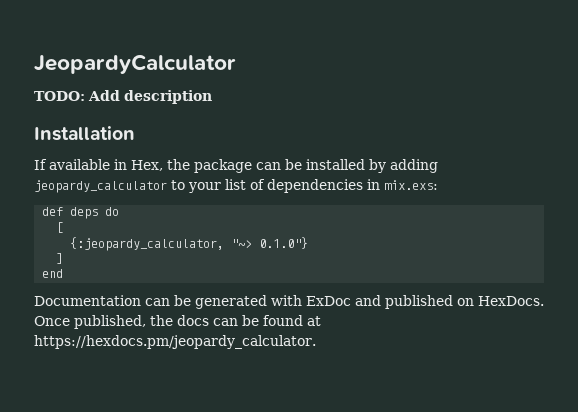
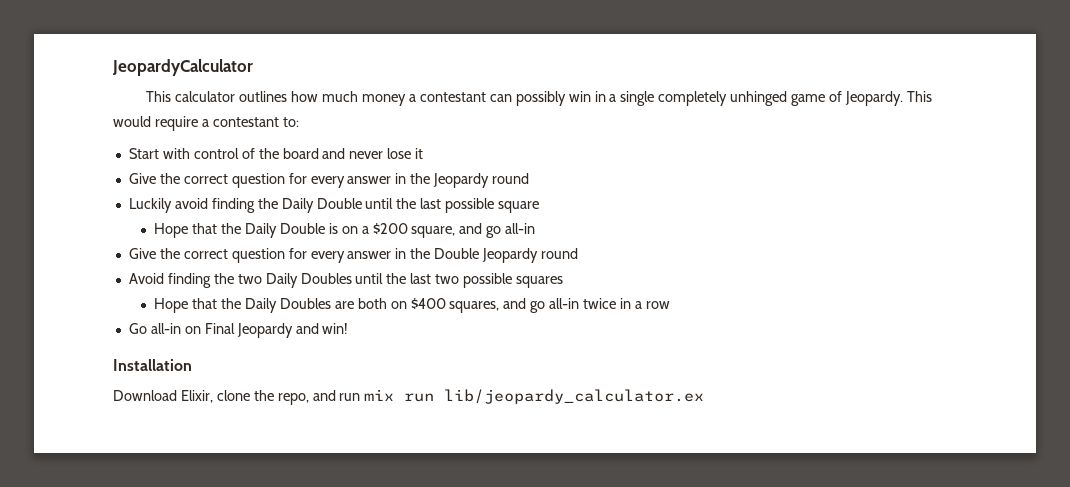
- TODO: Add description
+ This calculator outlines how much money a contestant can possibly win in a single completely unhinged game of Jeopardy. This would require a contestant to:
+ Start with control of the board and never lose it
+ Give the correct question for every answer in the Jeopardy round
+ Luckily avoid finding the Daily Double until the last possible square
+ Hope that the Daily Double is on a $200 square, and go all-in
+ Give the correct question for every answer in the Double Jeopardy round
+ Avoid finding the two Daily Doubles until the last two possible squares
+ Hope that the Daily Doubles are both on $400 squares, and go all-in twice in a row
+ Go all-in on Final Jeopardy and win!
  Installation
- If available in Hex, the package can be installed by adding jeopardy_calculator to your list of dependencies in mix.exs:
- def deps do
- [
- {:jeopardy_calculator, "~> 0.1.0"}
- ]
- end
- Documentation can be generated with ExDoc and published on HexDocs. Once published, the docs can be found at https://hexdocs.pm/jeopardy_calculator.
+ Download Elixir, clone the repo, and run mix run lib/jeopardy_calculator.ex

